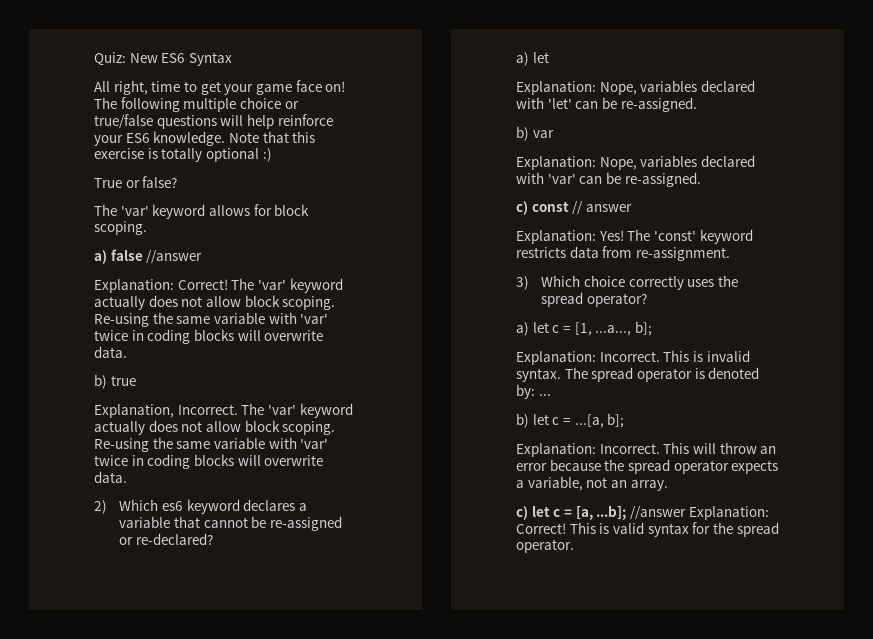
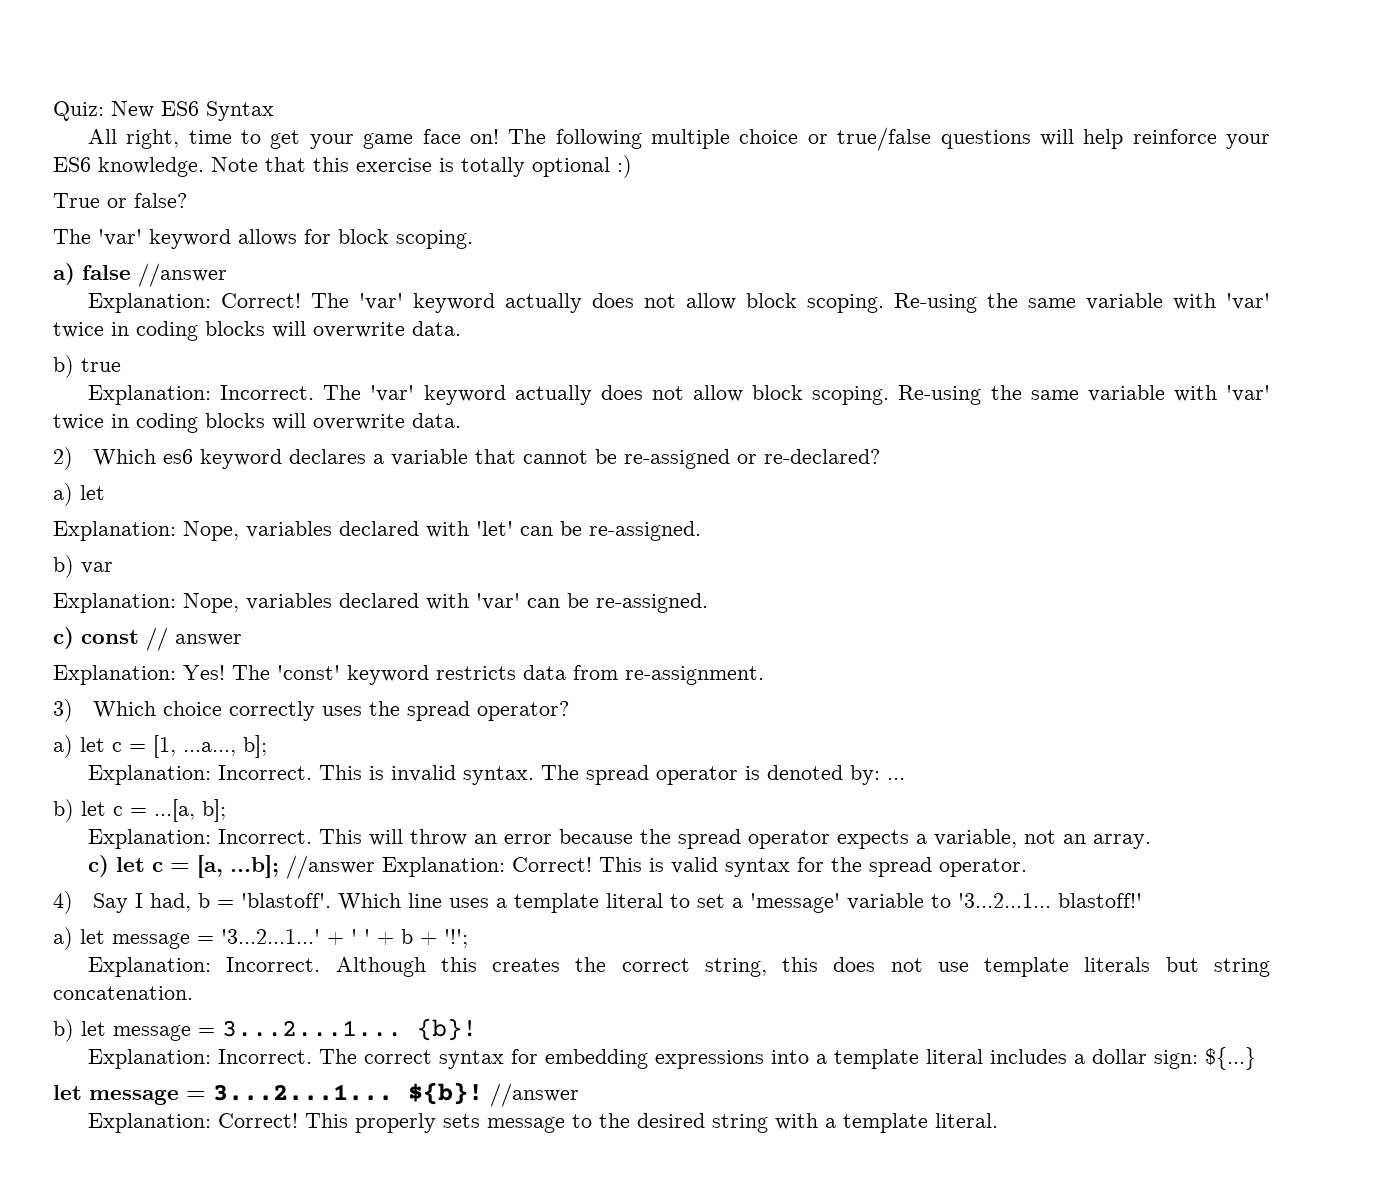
  b) true
- Explanation, Incorrect.
+ Explanation: Incorrect.
+ 4) Say I had, b = 'blastoff'. Which line uses a template literal to set a 'message' variable to '3...2...1... blastoff!'
+ a) let message = '3...2...1...' + ' ' + b + '!';
+ Explanation: Incorrect. Although this creates the correct string, this does not use template literals but string concatenation.
+ b) let message = 3...2...1... {b}!
+ Explanation: Incorrect. The correct syntax for embedding expressions into a template literal includes a dollar sign: ${...}
+ let message = 3...2...1... ${b}! //answer
+ Explanation: Correct! This properly sets message to the desired string with a template literal.

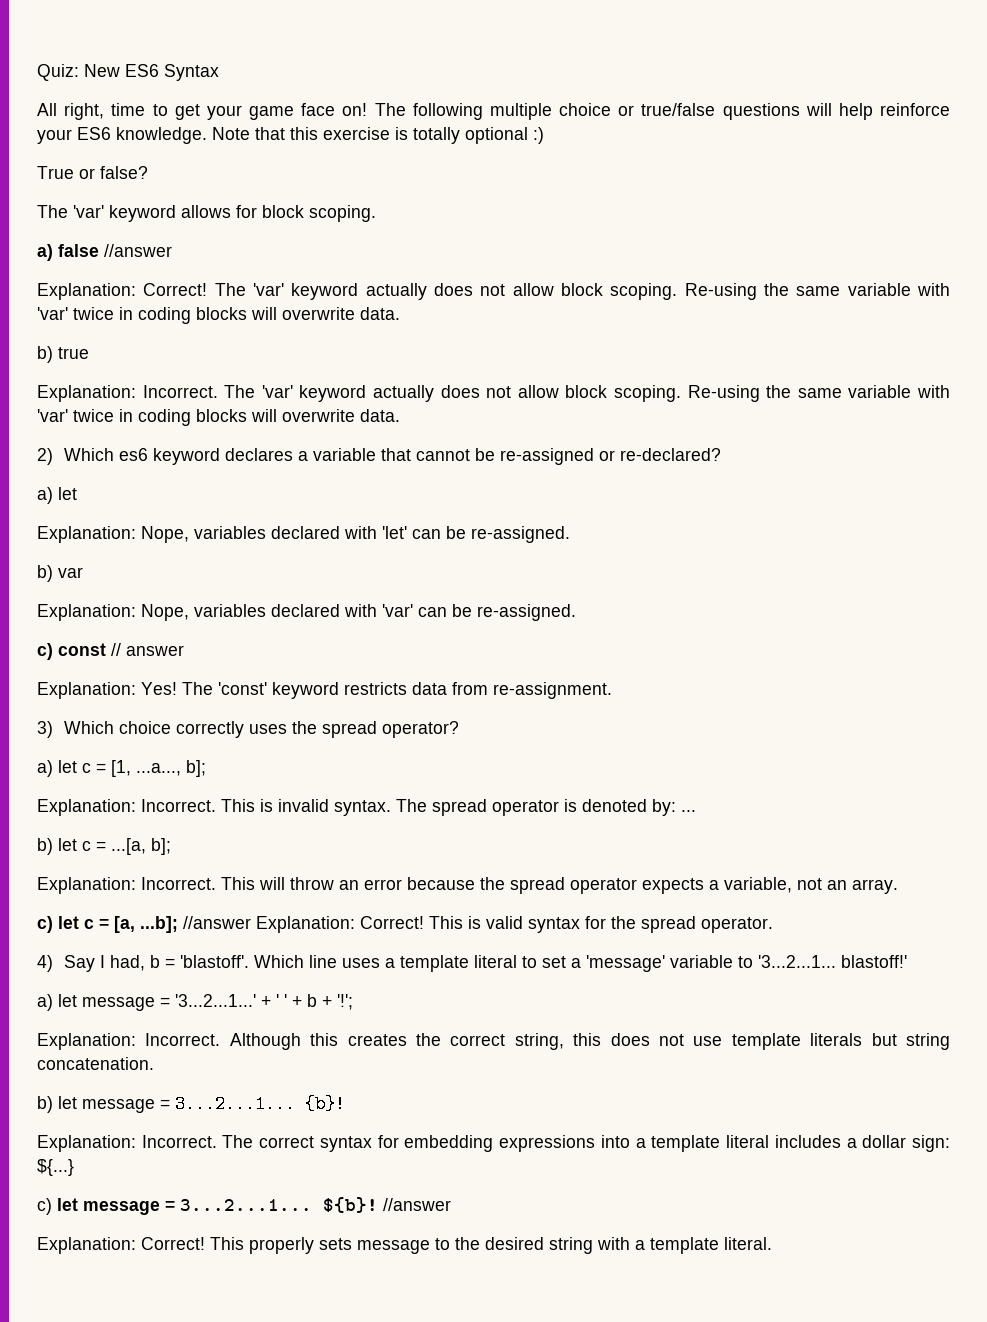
  The correct syntax for embedding expressions into a template literal includes a dollar sign: ${...}
- let message = 3...2...1...
+ c) let message = 3...2...1...

